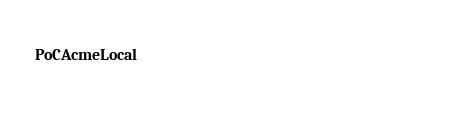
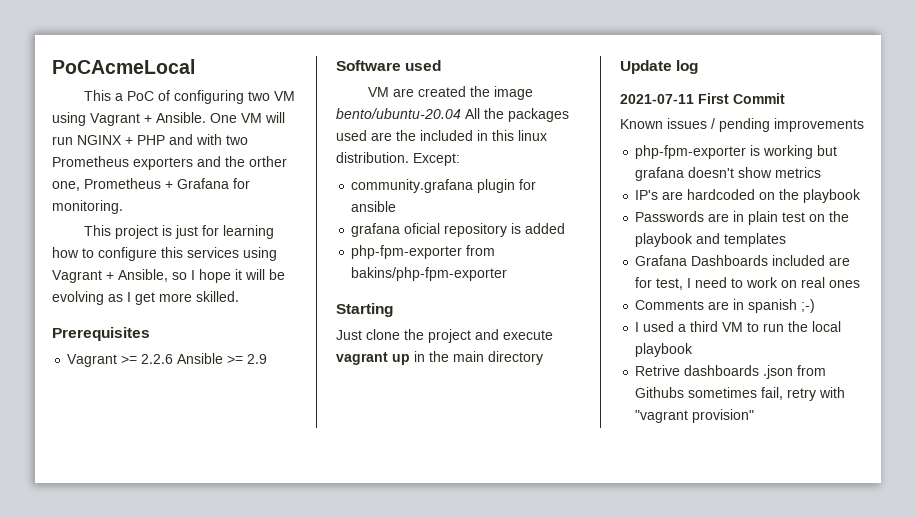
+ This a PoC of configuring two VM using Vagrant + Ansible. One VM will run NGINX + PHP and with two Prometheus exporters and the orther one, Prometheus + Grafana for monitoring.
+ This project is just for learning how to configure this services using Vagrant + Ansible, so I hope it will be evolving as I get more skilled.
+ Prerequisites
+ Vagrant >= 2.2.6 Ansible >= 2.9
+ Software used
+ VM are created the image bento/ubuntu-20.04 All the packages used are the included in this linux distribution. Except:
+ community.grafana plugin for ansible
+ grafana oficial repository is added
+ php-fpm-exporter from bakins/php-fpm-exporter
+ Starting
+ Just clone the project and execute vagrant up in the main directory
+ Update log
+ 2021-07-11 First Commit
+ Known issues / pending improvements
+ php-fpm-exporter is working but grafana doesn't show metrics
+ IP's are hardcoded on the playbook
+ Passwords are in plain test on the playbook and templates
+ Grafana Dashboards included are for test, I need to work on real ones
+ Comments are in spanish ;-)
+ I used a third VM to run the local playbook
+ Retrive dashboards .json from Githubs sometimes fail, retry with "vagrant provision"

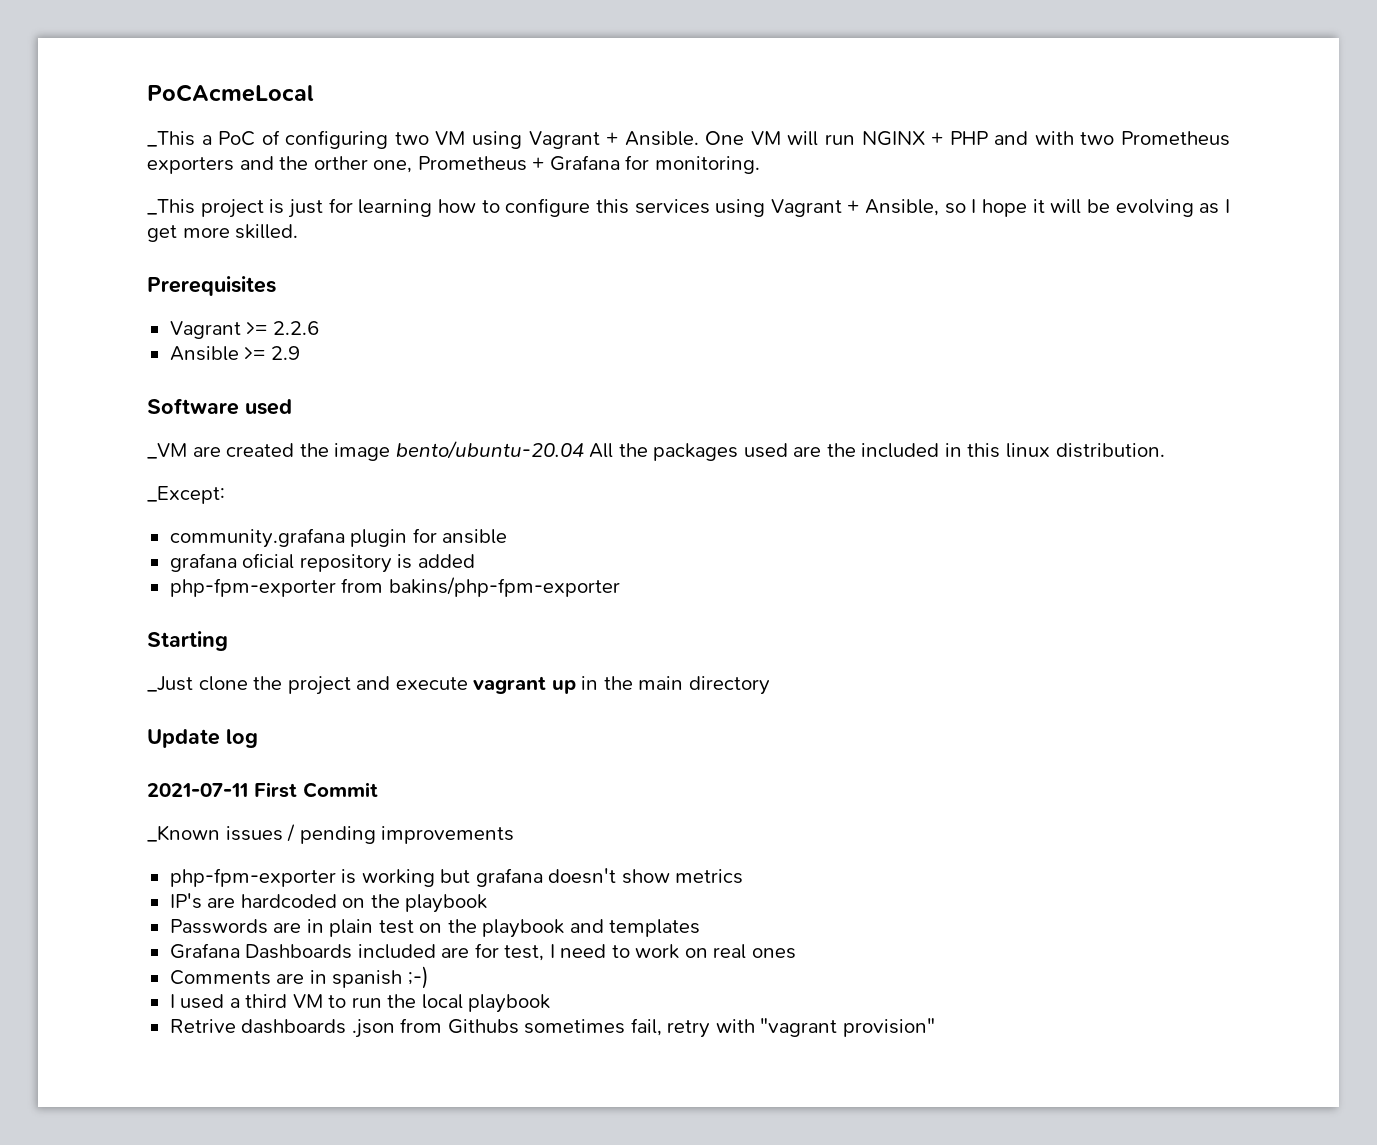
- This a PoC of configuring two VM using Vagrant + Ansible.
+ _This a PoC of configuring two VM using Vagrant + Ansible.
- This project is just for learning how to configure this services using Vagrant + Ansible, so I hope it will be evolving as I get more skilled.
+ _This project is just for learning how to configure this services using Vagrant + Ansible, so I hope it will be evolving as I get more skilled.
- Vagrant >= 2.2.6 Ansible >= 2.9
+ Vagrant >= 2.2.6
+ Ansible >= 2.9
- VM are created the image bento/ubuntu-20.04 All the packages used are the included in this linux distribution. Except:
+ _VM are created the image bento/ubuntu-20.04 All the packages used are the included in this linux distribution.
+ _Except:
- Just clone the project and execute vagrant up in the main directory
+ _Just clone the project and execute vagrant up in the main directory
- Known issues / pending improvements
+ _Known issues / pending improvements

